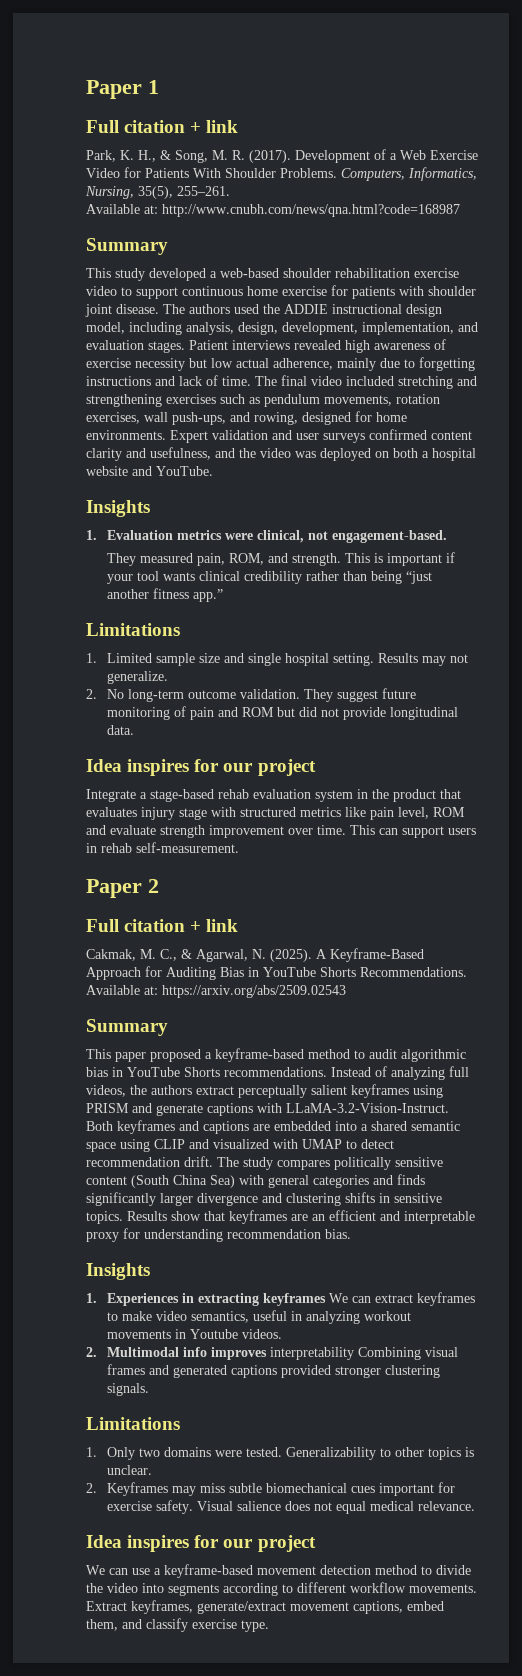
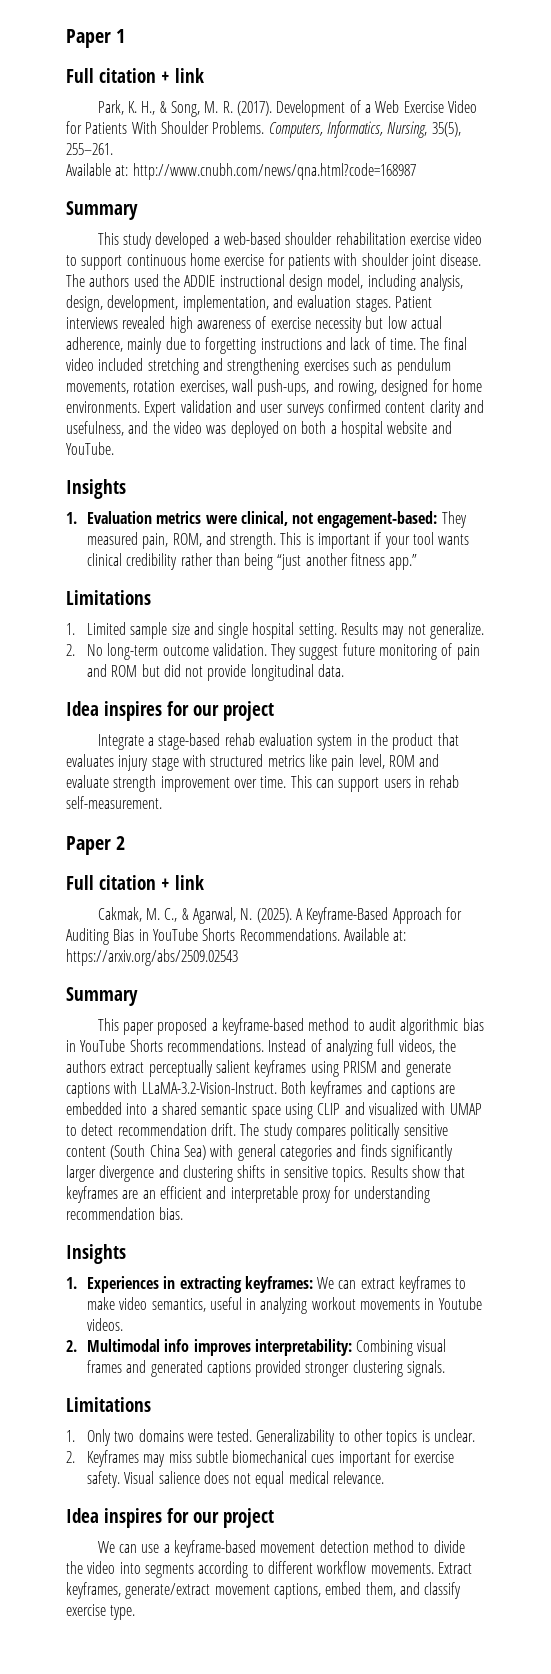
- 1. Evaluation metrics were clinical, not engagement-based.
- They measured pain, ROM, and strength.
+ 1. Evaluation metrics were clinical, not engagement-based: They measured pain, ROM, and strength.
- 1. Experiences in extracting keyframes We can extract keyframes to make video semantics, useful in analyzing workout movements in Youtube videos.
+ 1. Experiences in extracting keyframes: We can extract keyframes to make video semantics, useful in analyzing workout movements in Youtube videos.
- 2. Multimodal info improves interpretability Combining visual frames and generated captions provided stronger clustering signals.
+ 2. Multimodal info improves interpretability: Combining visual frames and generated captions provided stronger clustering signals.

